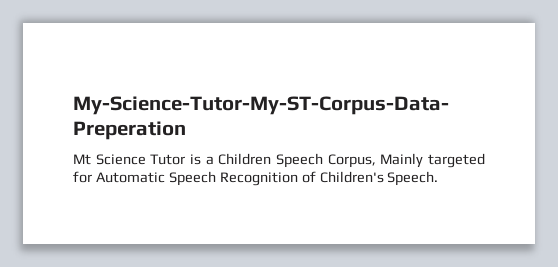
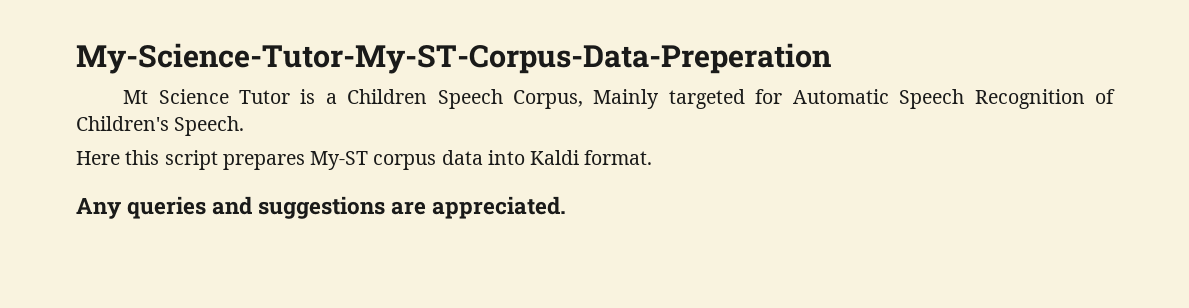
+ Here this script prepares My-ST corpus data into Kaldi format.
+ Any queries and suggestions are appreciated.

